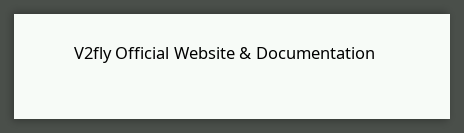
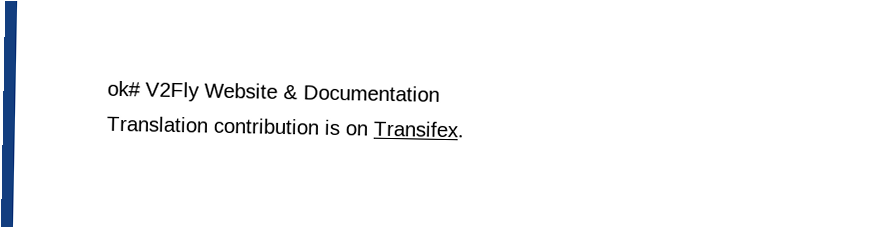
- V2fly Official Website & Documentation
+ ok# V2Fly Website & Documentation
+ Translation contribution is on Transifex.

